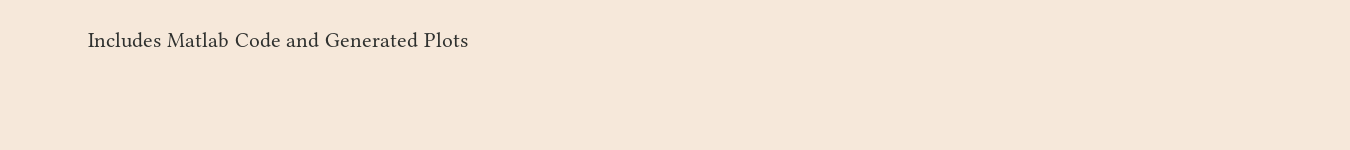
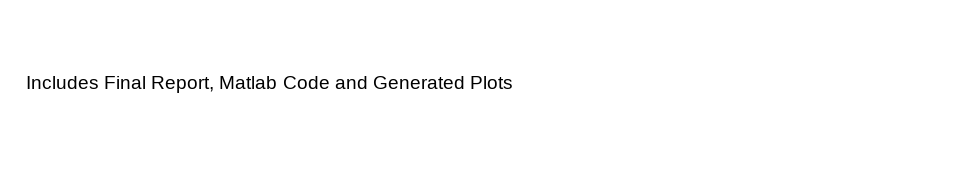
- Includes Matlab Code and Generated Plots
+ Includes Final Report, Matlab Code and Generated Plots

